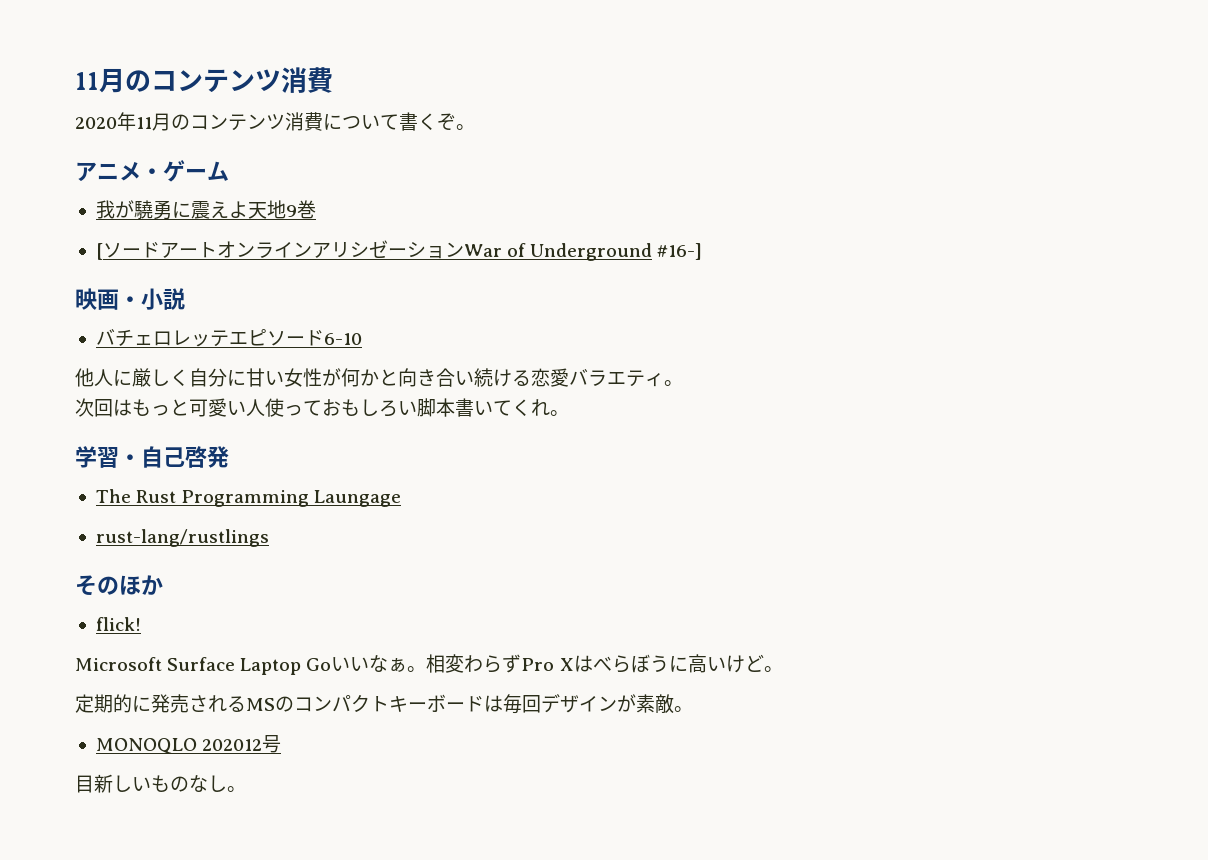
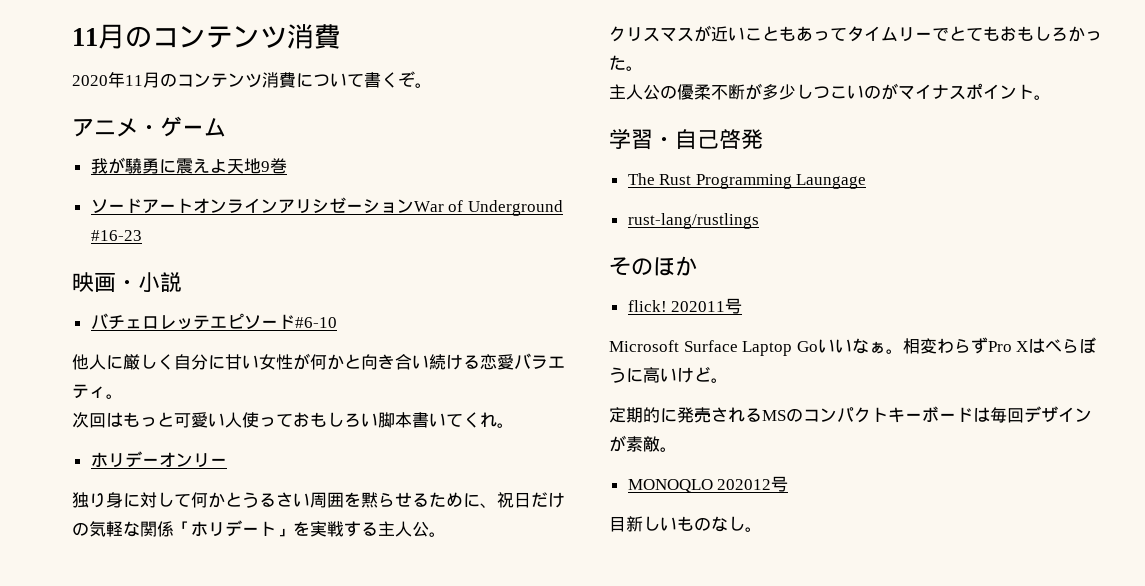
- [ソードアートオンラインアリシゼーションWar of Underground #16-]
+ ソードアートオンラインアリシゼーションWar of Underground #16-23
- バチェロレッテエピソード6-10
+ バチェロレッテエピソード#6-10
+ ホリデーオンリー
+ 独り身に対して何かとうるさい周囲を黙らせるために、祝日だけの気軽な関係「ホリデート」を実戦する主人公。
+ クリスマスが近いこともあってタイムリーでとてもおもしろかった。
+ 主人公の優柔不断が多少しつこいのがマイナスポイント。
+ 202011号

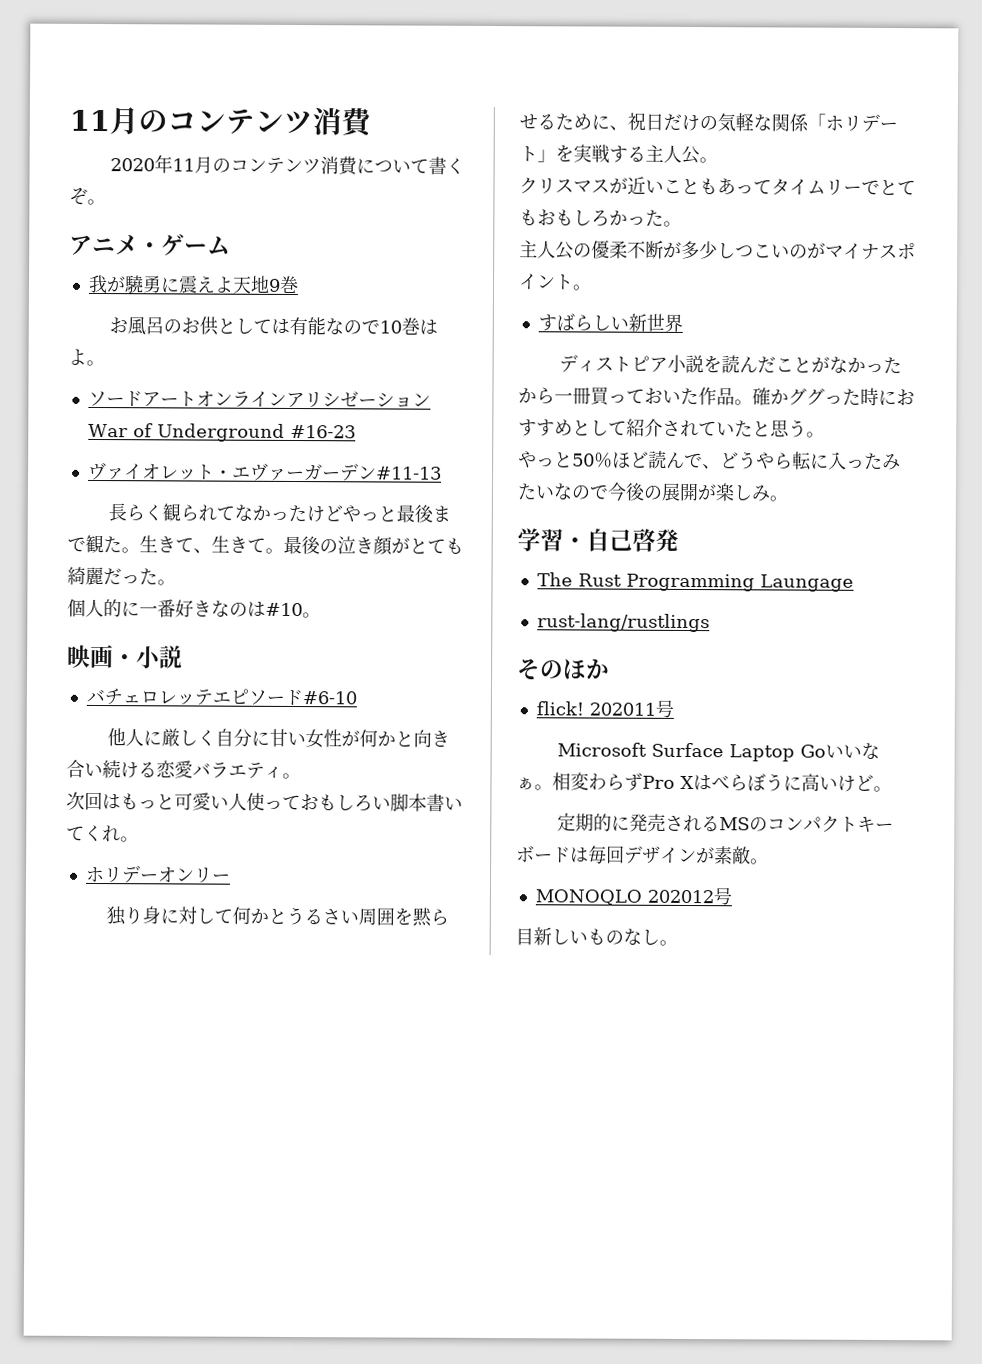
+ お風呂のお供としては有能なので10巻はよ。
+ ヴァイオレット・エヴァーガーデン#11-13
+ 長らく観られてなかったけどやっと最後まで観た。生きて、生きて。最後の泣き顔がとても綺麗だった。
+ 個人的に一番好きなのは#10。
+ すばらしい新世界
+ ディストピア小説を読んだことがなかったから一冊買っておいた作品。確かググった時におすすめとして紹介されていたと思う。
+ やっと50％ほど読んで、どうやら転に入ったみたいなので今後の展開が楽しみ。

